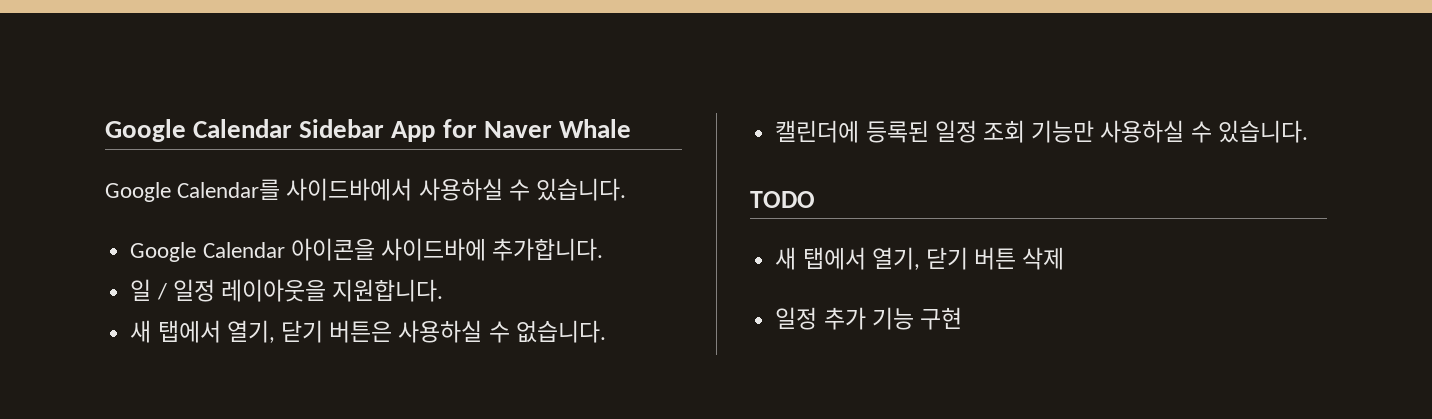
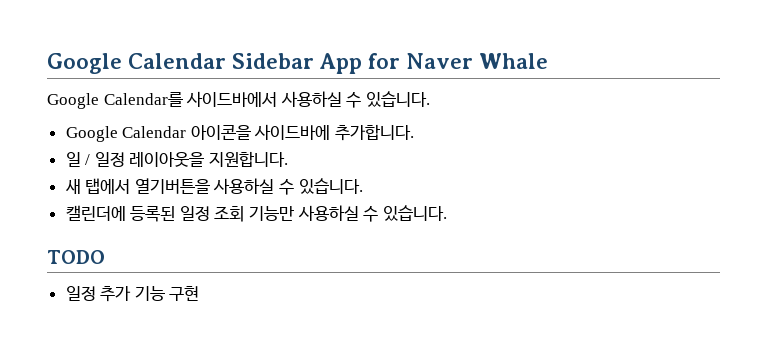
- 새 탭에서 열기, 닫기 버튼은 사용하실 수 없습니다.
+ 새 탭에서 열기버튼을 사용하실 수 있습니다.
- 새 탭에서 열기, 닫기 버튼 삭제

